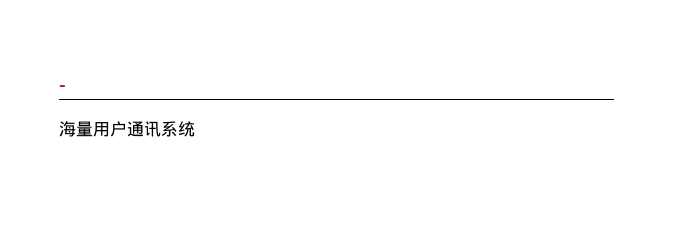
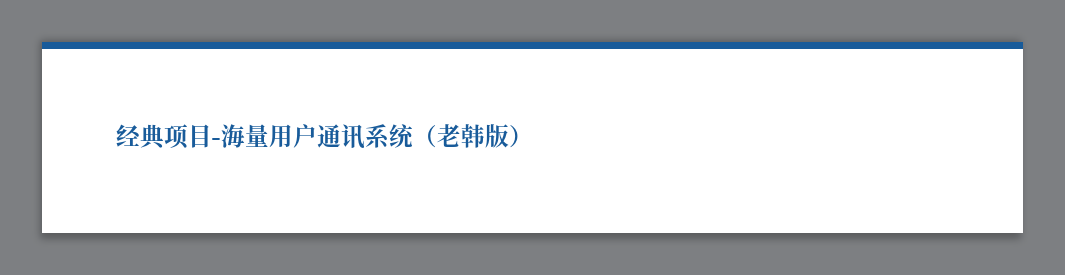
- -
- 海量用户通讯系统
+ 经典项目-海量用户通讯系统（老韩版）

